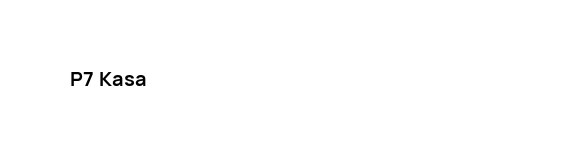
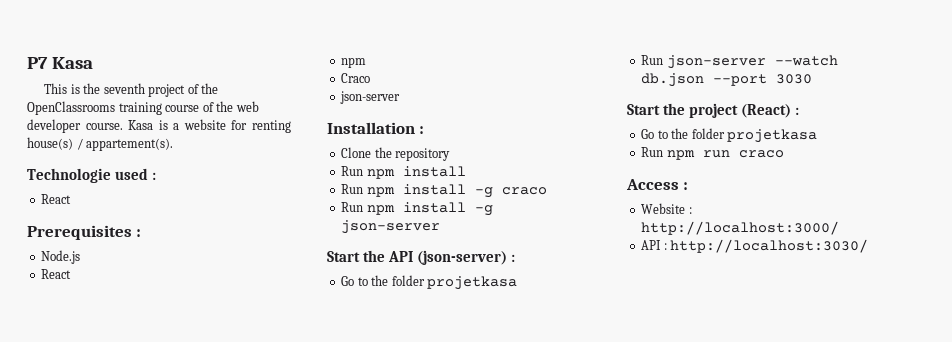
+ This is the seventh project of the OpenClassrooms training course of the web developer course. Kasa is a website for renting house(s) / appartement(s).
+ Technologie used :
+ React
+ Prerequisites :
+ Node.js
+ React
+ npm
+ Craco
+ json-server
+ Installation :
+ Clone the repository
+ Run npm install
+ Run npm install -g craco
+ Run npm install -g json-server
+ Start the API (json-server) :
+ Go to the folder projetkasa
+ Run json-server --watch db.json --port 3030
+ Start the project (React) :
+ Go to the folder projetkasa
+ Run npm run craco
+ Access :
+ Website : http://localhost:3000/
+ API : http://localhost:3030/

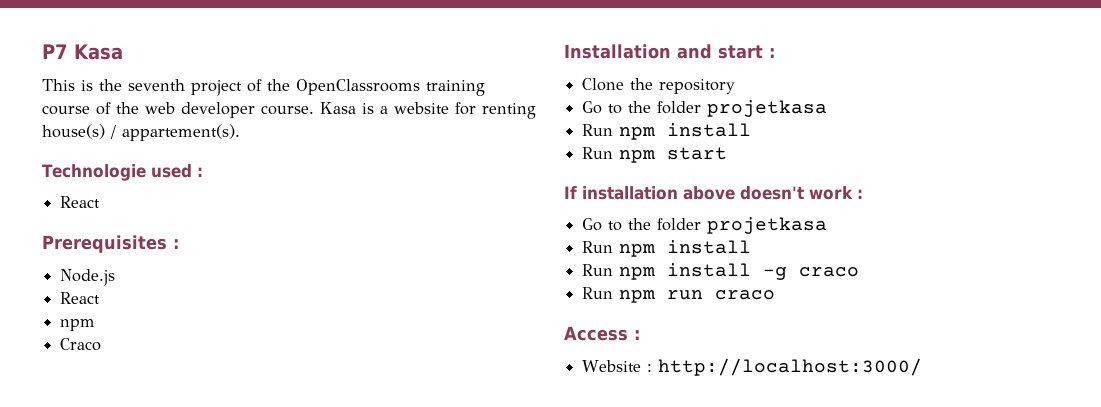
  Craco
- json-server
- Installation :
+ Installation and start :
  Clone the repository
+ Go to the folder projetkasa
+ Run npm install
+ Run npm start
+ If installation above doesn't work :
+ Go to the folder projetkasa
- Run npm install -g json-server
- Start the API (json-server) :
- Go to the folder projetkasa
- Run json-server --watch db.json --port 3030
- Start the project (React) :
- Go to the folder projetkasa
- API : http://localhost:3030/

